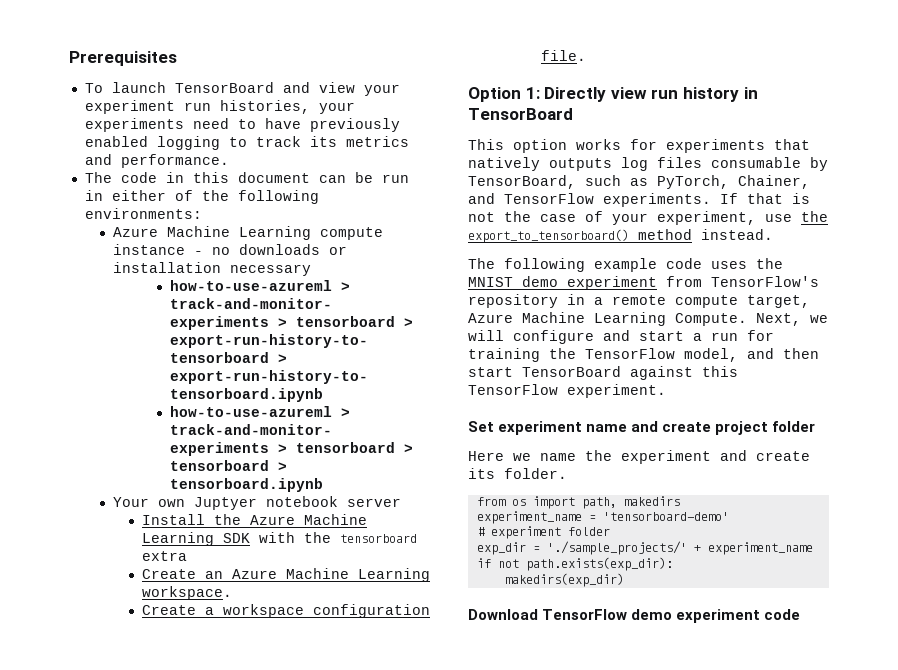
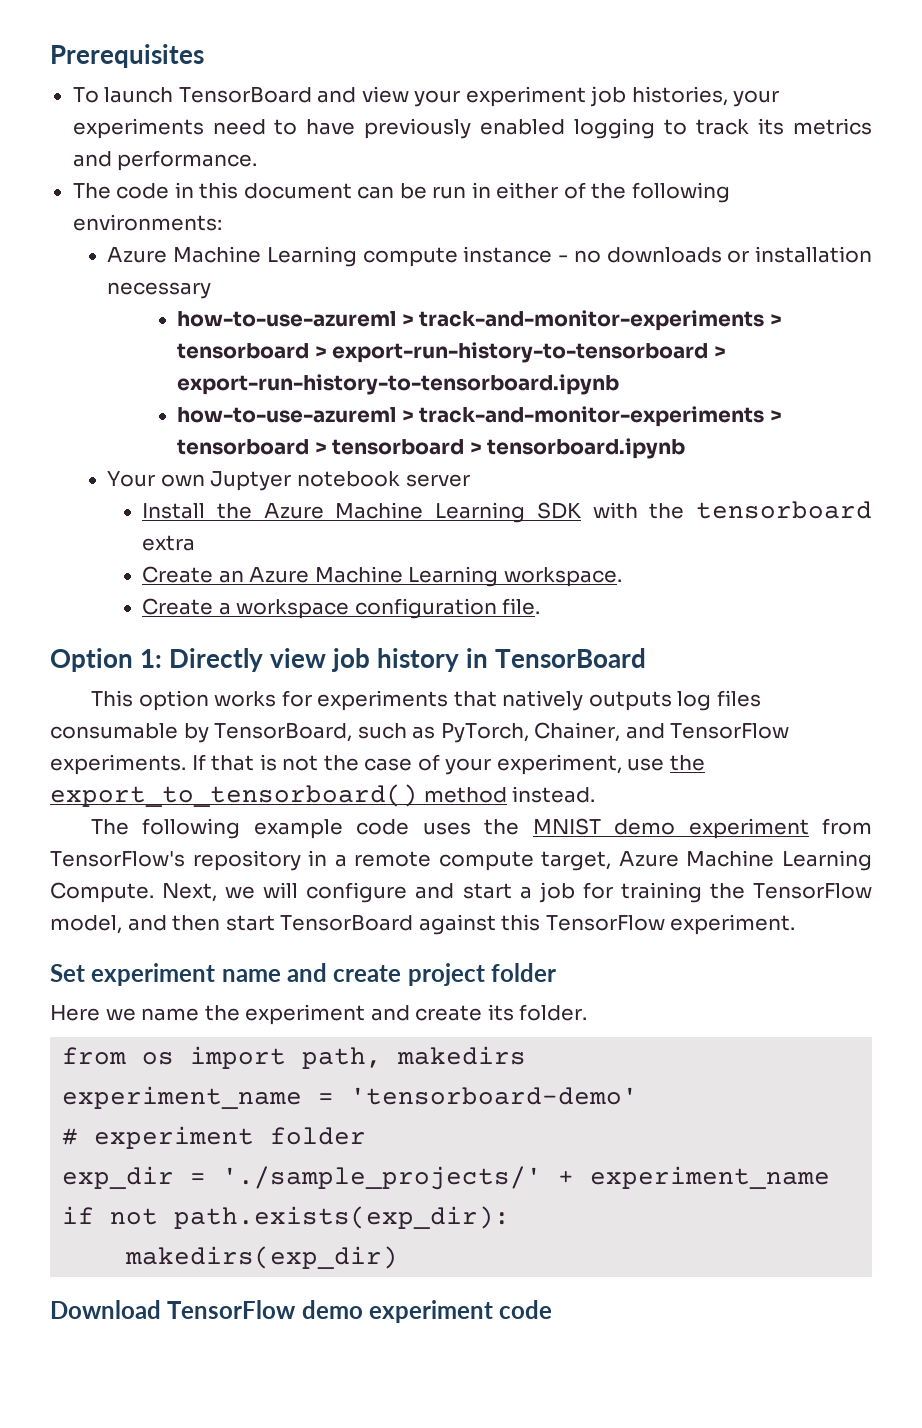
- To launch TensorBoard and view your experiment run histories, your experiments need to have previously enabled logging to track its metrics and performance.
+ To launch TensorBoard and view your experiment job histories, your experiments need to have previously enabled logging to track its metrics and performance.
- Option 1: Directly view run history in TensorBoard
+ Option 1: Directly view job history in TensorBoard
- Next, we will configure and start a run for training the TensorFlow model, and then start TensorBoard against this TensorFlow experiment.
+ Next, we will configure and start a job for training the TensorFlow model, and then start TensorBoard against this TensorFlow experiment.

